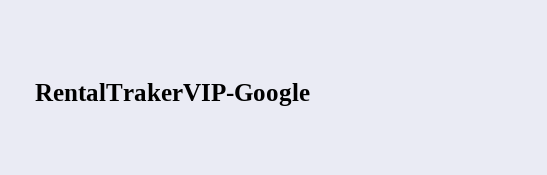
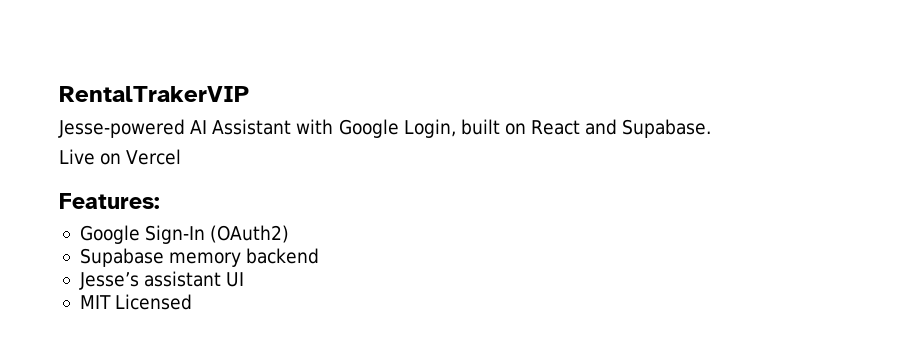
- RentalTrakerVIP-Google
+ RentalTrakerVIP
+ Jesse-powered AI Assistant with Google Login, built on React and Supabase.
+ Live on Vercel
+ Features:
+ Google Sign-In (OAuth2)
+ Supabase memory backend
+ Jesse’s assistant UI
+ MIT Licensed

